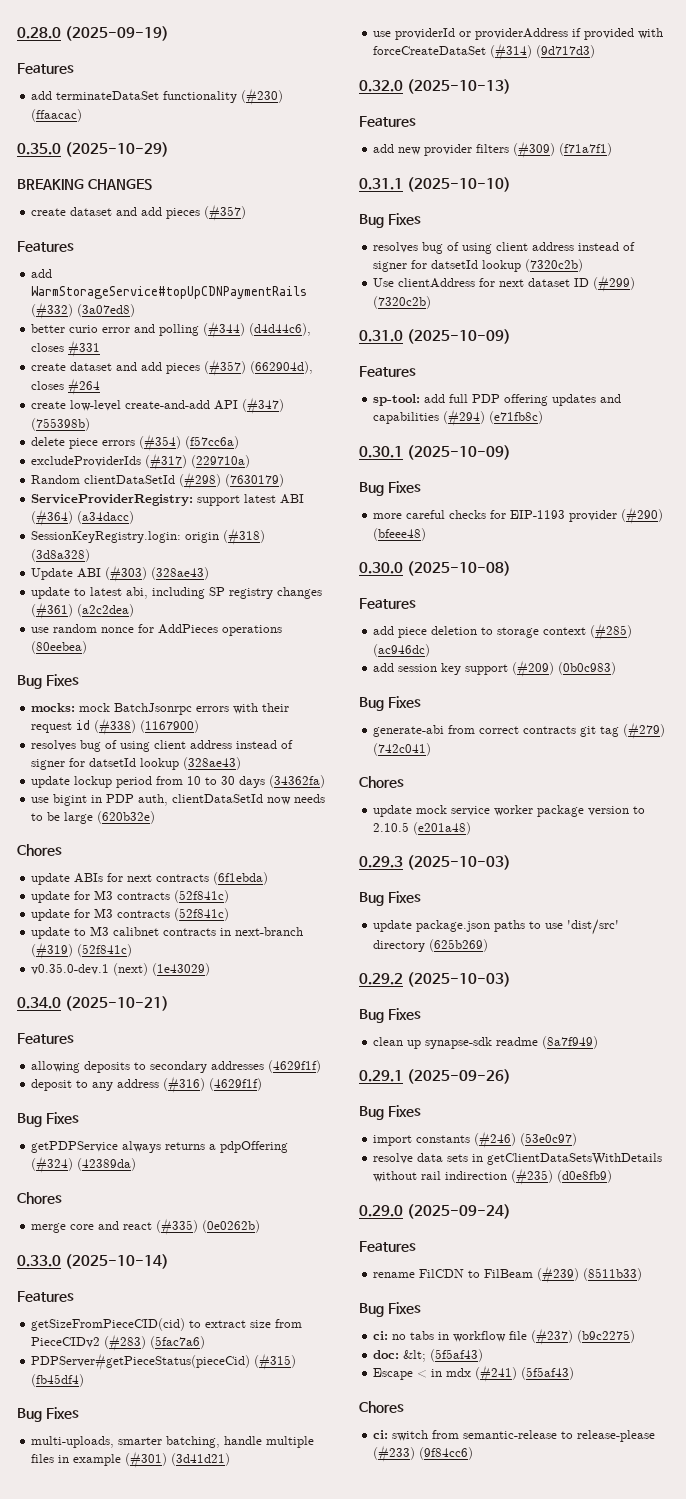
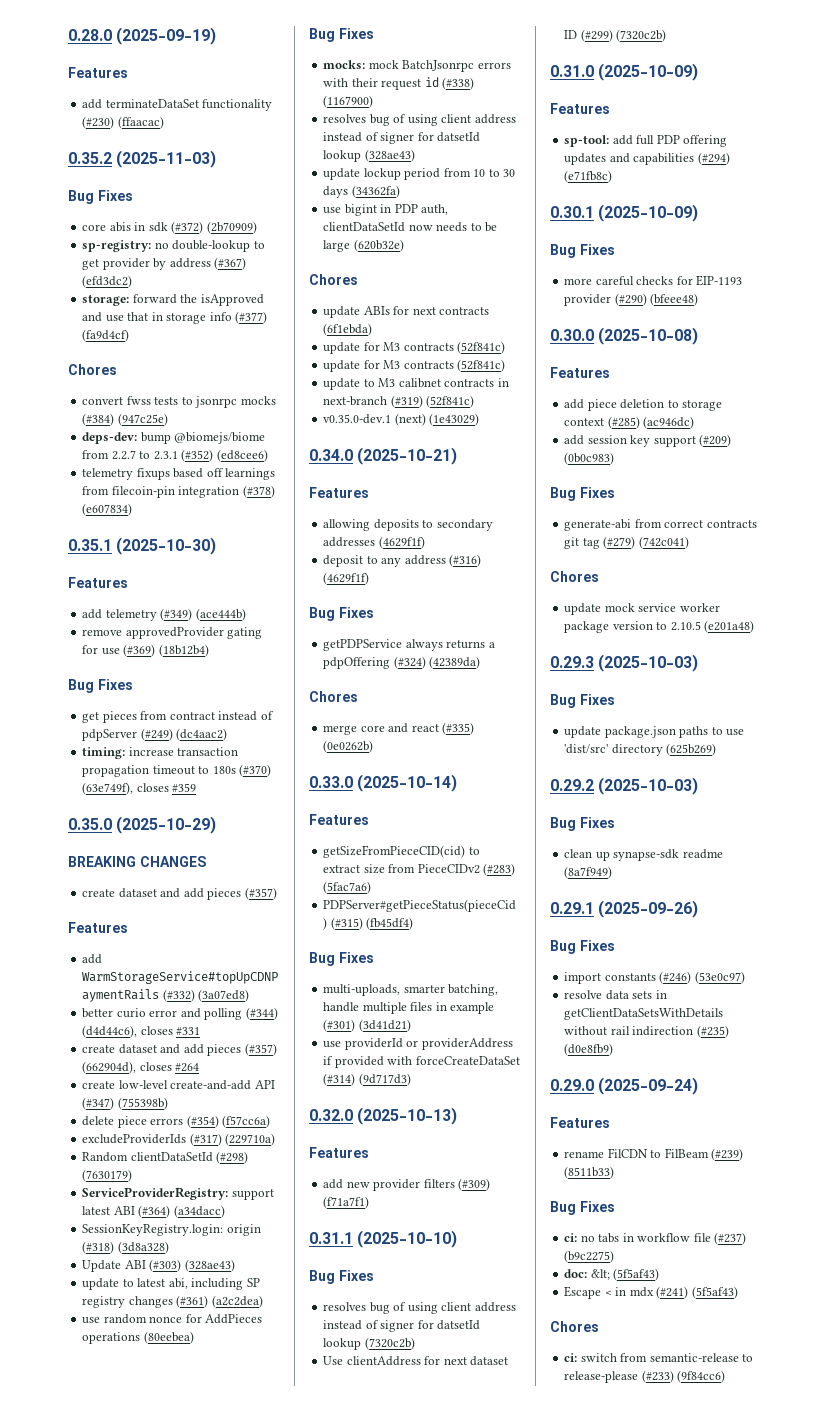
+ 0.35.2 (2025-11-03)
+ Bug Fixes
+ core abis in sdk (#372) (2b70909)
+ sp-registry: no double-lookup to get provider by address (#367) (efd3dc2)
+ storage: forward the isApproved and use that in storage info (#377) (fa9d4cf)
+ Chores
+ convert fwss tests to jsonrpc mocks (#384) (947c25e)
+ deps-dev: bump @biomejs/biome from 2.2.7 to 2.3.1 (#352) (ed8cee6)
+ telemetry fixups based off learnings from filecoin-pin integration (#378) (e607834)
+ 0.35.1 (2025-10-30)
+ Features
+ add telemetry (#349) (ace444b)
+ remove approvedProvider gating for use (#369) (18b12b4)
+ Bug Fixes
+ get pieces from contract instead of pdpServer (#249) (dc4aac2)
+ timing: increase transaction propagation timeout to 180s (#370) (63e749f), closes #359

